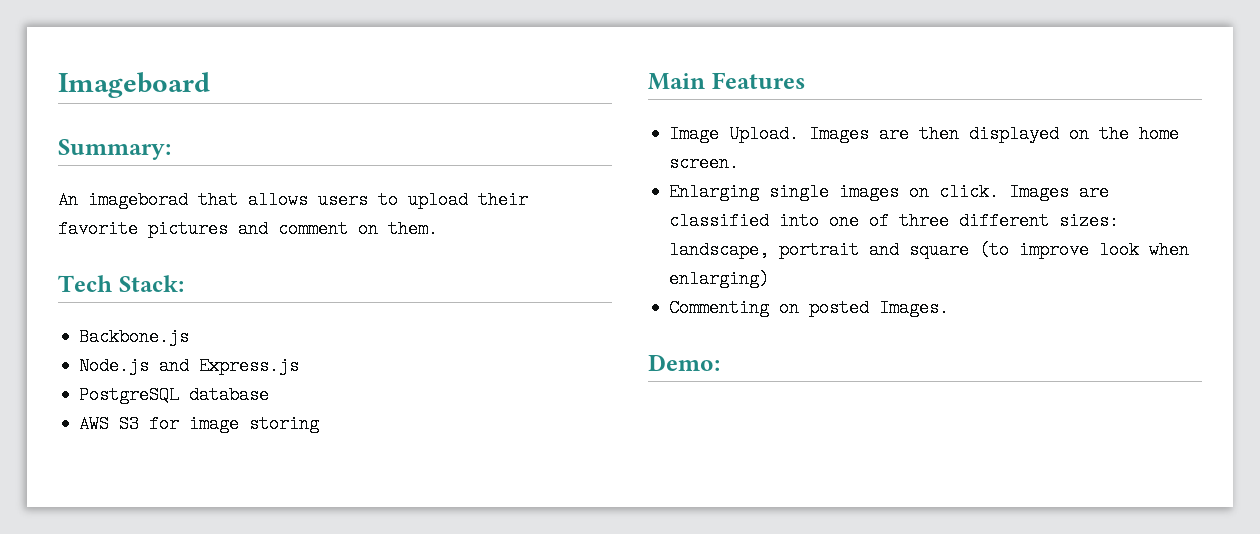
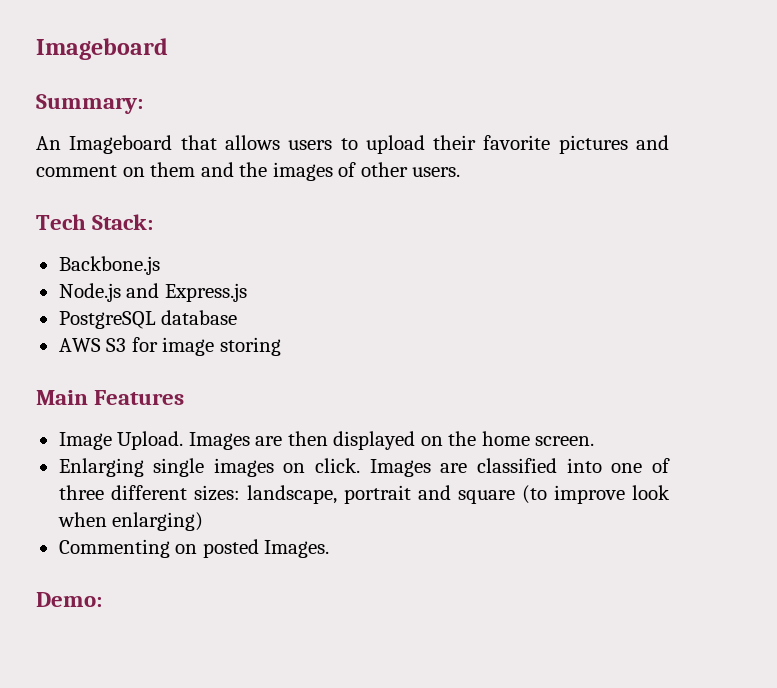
- An imageborad that allows users to upload their favorite pictures and comment on them.
+ An Imageboard that allows users to upload their favorite pictures and comment on them and the images of other users.

